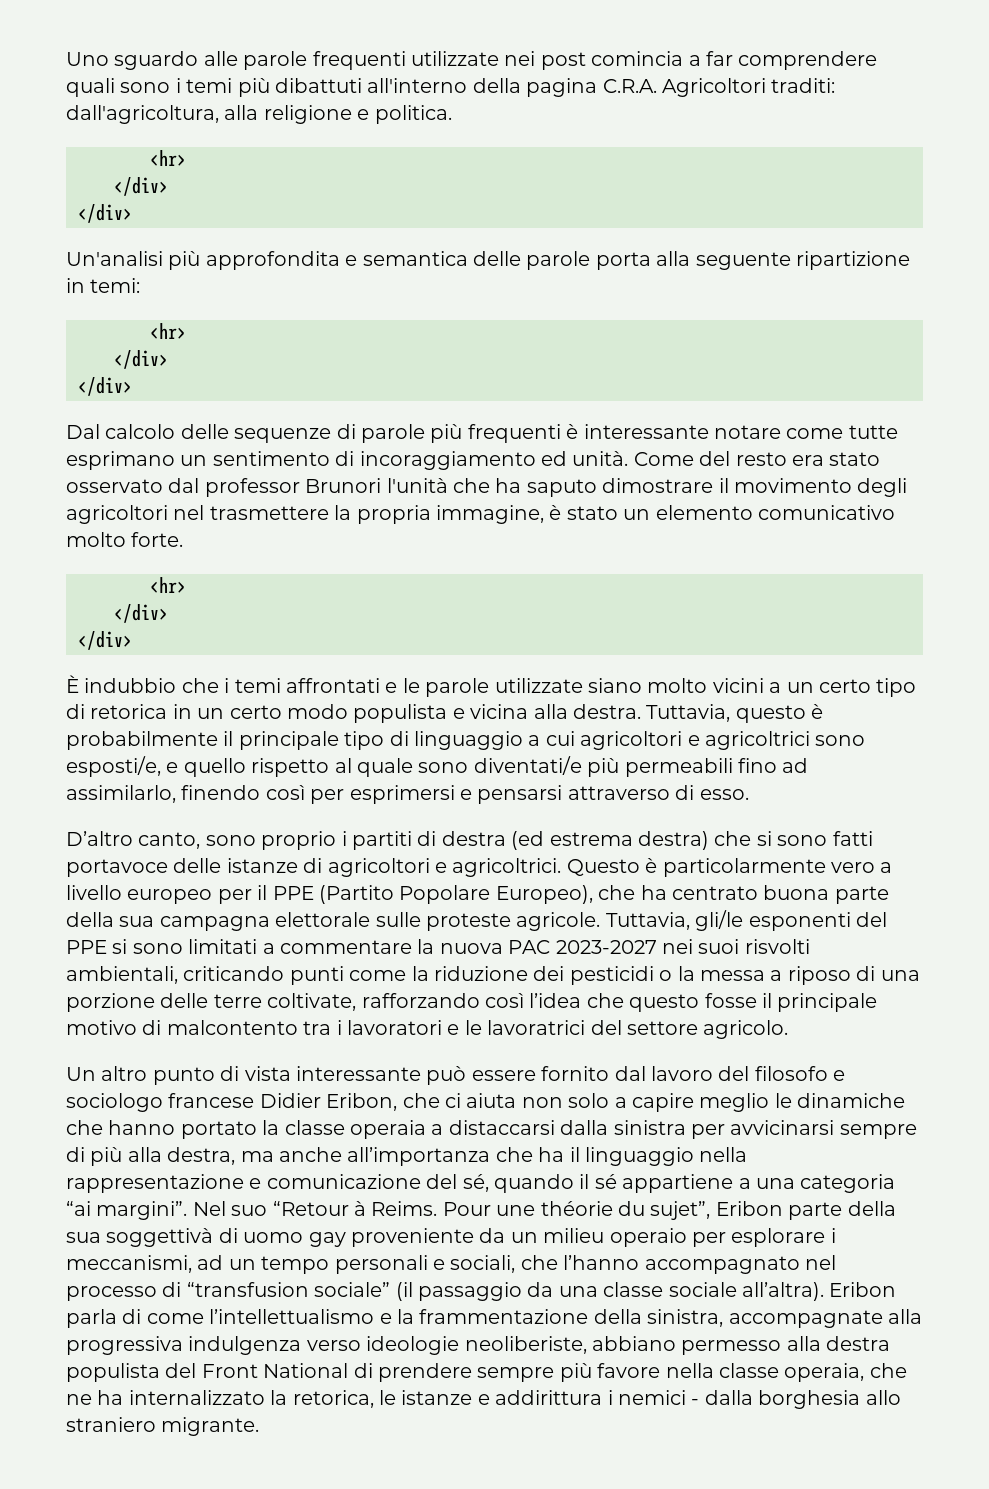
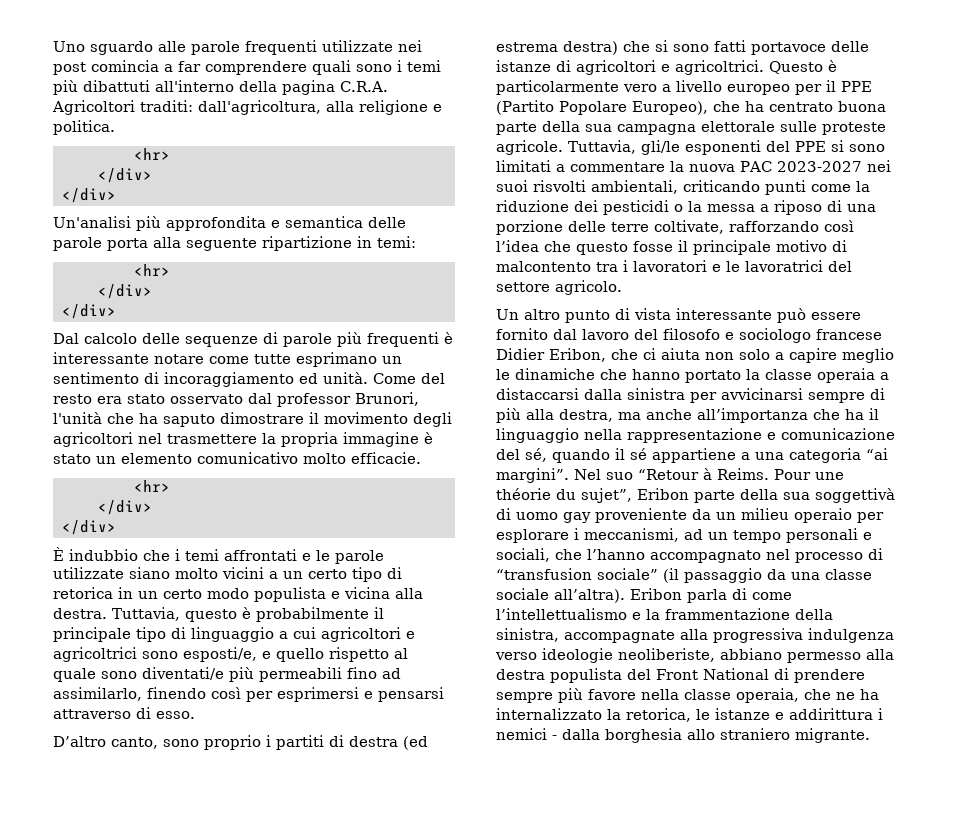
- Come del resto era stato osservato dal professor Brunori l'unità che ha saputo dimostrare il movimento degli agricoltori nel trasmettere la propria immagine, è stato un elemento comunicativo molto forte.
+ Come del resto era stato osservato dal professor Brunori, l'unità che ha saputo dimostrare il movimento degli agricoltori nel trasmettere la propria immagine è stato un elemento comunicativo molto efficacie.

